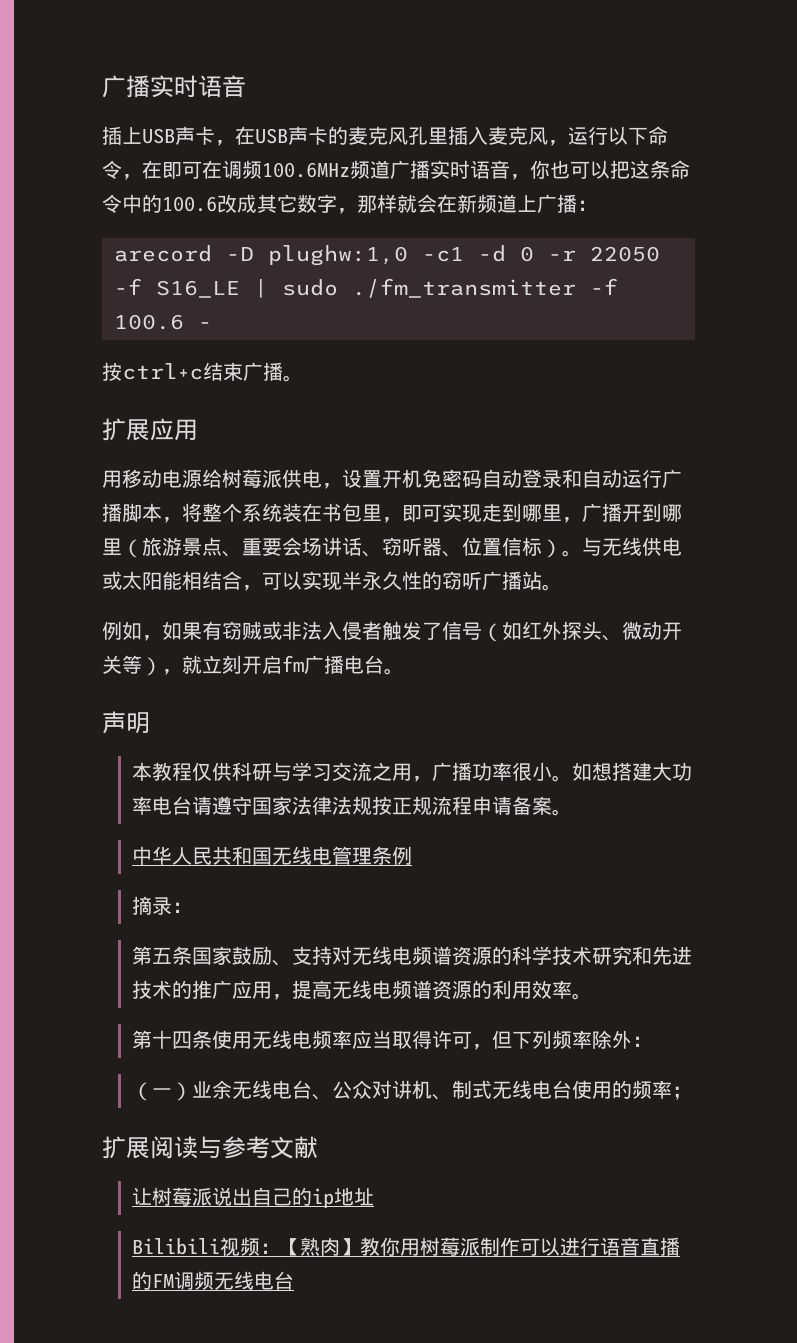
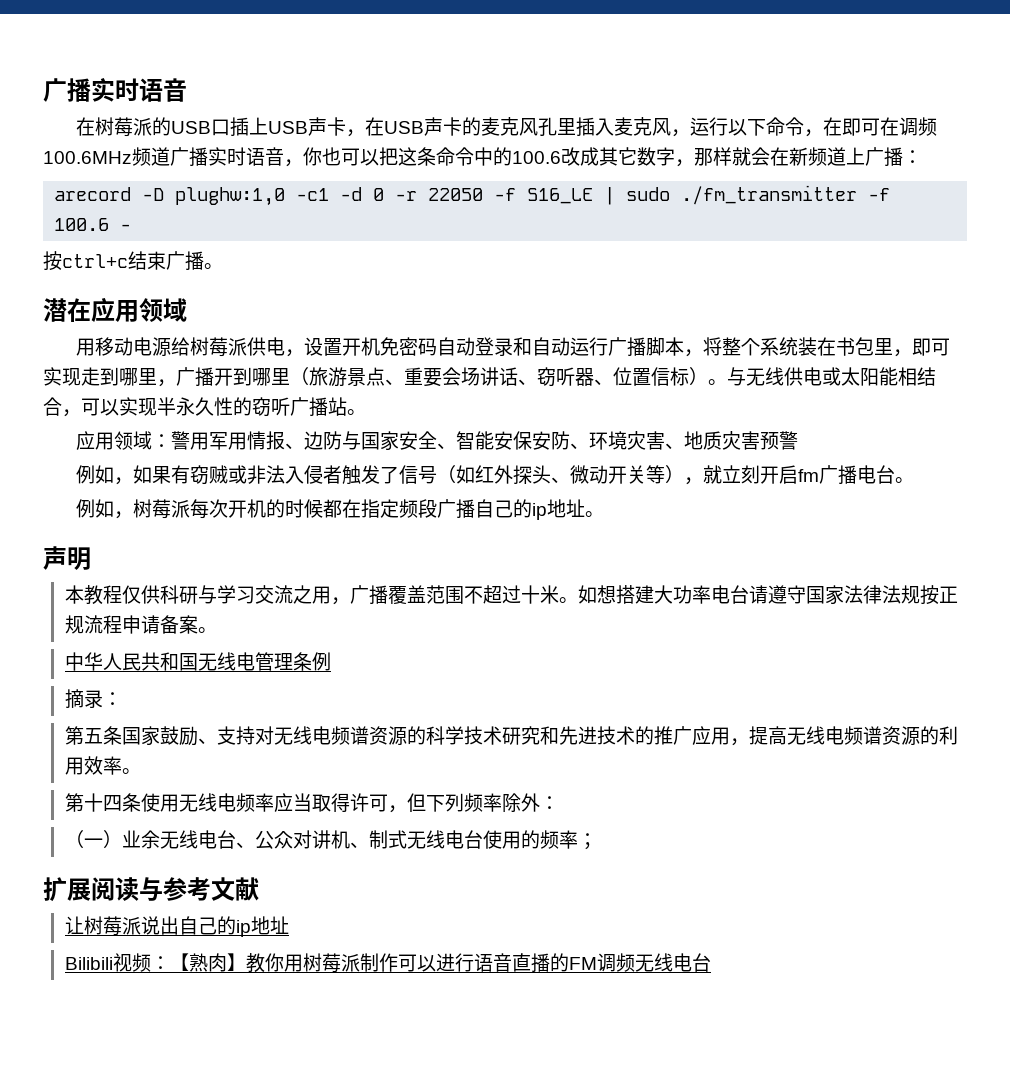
- 插上USB声卡，在USB声卡的麦克风孔里插入麦克风，运行以下命令，在即可在调频100.6MHz频道广播实时语音，你也可以把这条命令中的100.6改成其它数字，那样就会在新频道上广播：
+ 在树莓派的USB口插上USB声卡，在USB声卡的麦克风孔里插入麦克风，运行以下命令，在即可在调频100.6MHz频道广播实时语音，你也可以把这条命令中的100.6改成其它数字，那样就会在新频道上广播：
- 扩展应用
+ 潜在应用领域
+ 应用领域：警用军用情报、边防与国家安全、智能安保安防、环境灾害、地质灾害预警
+ 例如，树莓派每次开机的时候都在指定频段广播自己的ip地址。
- 本教程仅供科研与学习交流之用，广播功率很小。
+ 本教程仅供科研与学习交流之用，广播覆盖范围不超过十米。

